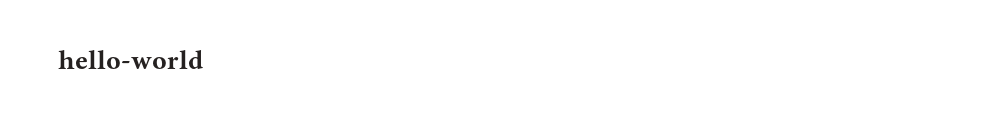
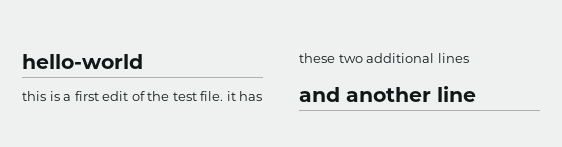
+ this is a first edit of the test file. it has these two additional lines
+ and another line

